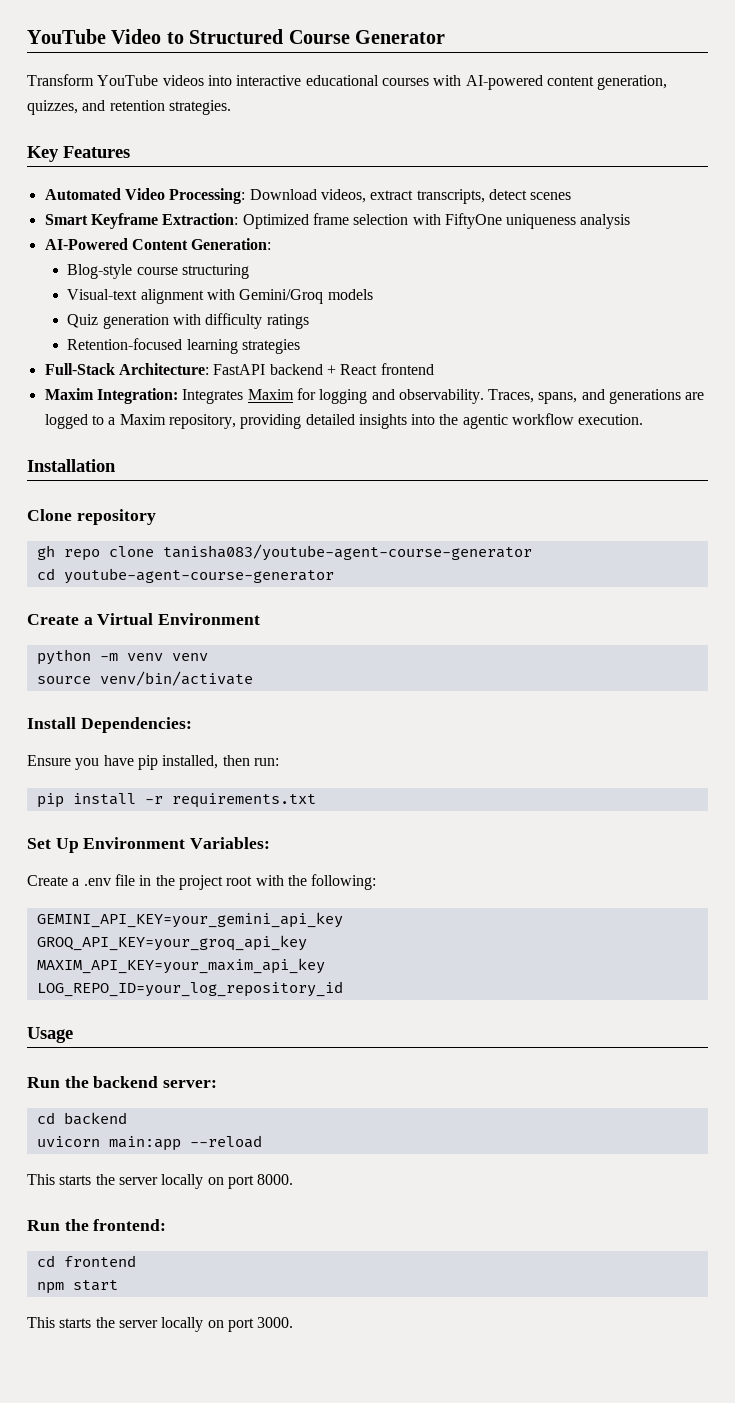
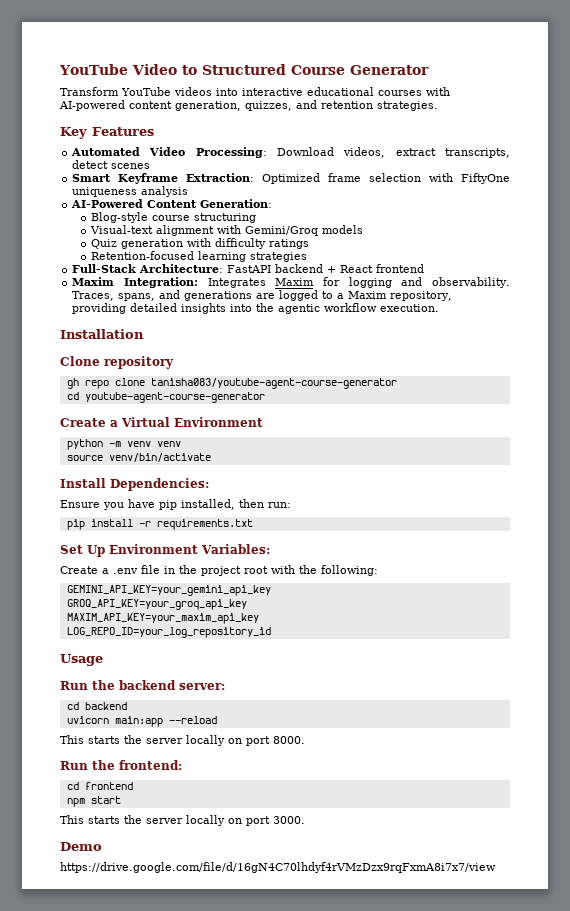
+ Demo
+ https://drive.google.com/file/d/16gN4C70lhdyf4rVMzDzx9rqFxmA8i7x7/view

